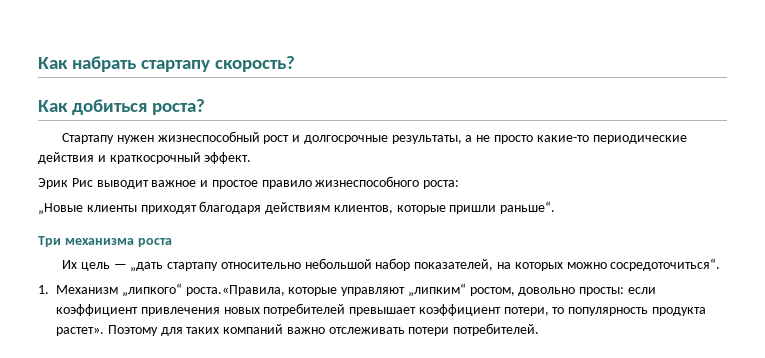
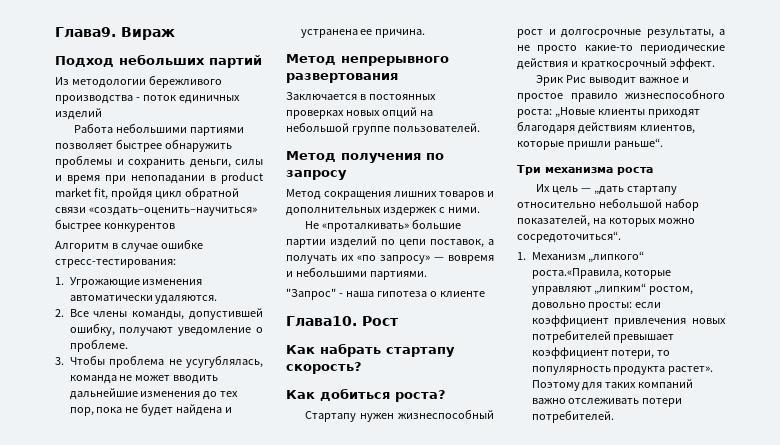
+ Глава9. Вираж
+ Подход небольших партий
+ Из методологии бережливого производства - поток единичных изделий
+ Работа небольшими партиями позволяет быстрее обнаружить проблемы и сохранить деньги, силы и время при непопадании в product market fit, пройдя цикл обратной связи «создать–оценить–научиться» быстрее конкурентов
+ Алгоритм в случае ошибке стресс-тестирования:
+ 1. Угрожающие изменения автоматически удаляются.
+ 2. Все члены команды, допустившей ошибку, получают уведомление о проблеме.
+ 3. Чтобы проблема не усугублялась, команда не может вводить дальнейшие изменения до тех пор, пока не будет найдена и устранена ее причина.
+ Метод непрерывного развертования
+ Заключается в постоянных проверках новых опций на небольшой группе пользователей.
+ Метод получения по запросу
+ Метод сокращения лишних товаров и дополнительных издержек с ними.
+ Не «проталкивать» большие партии изделий по цепи поставок, а получать их «по запросу» — вовремя и небольшими партиями.
+ "Запрос" - наша гипотеза о клиенте
+ Глава10. Рост
- Эрик Рис выводит важное и простое правило жизнеспособного роста:
- „Новые клиенты приходят благодаря действиям клиентов, которые пришли раньше“.
+ Эрик Рис выводит важное и простое правило жизнеспособного роста: „Новые клиенты приходят благодаря действиям клиентов, которые пришли раньше“.

